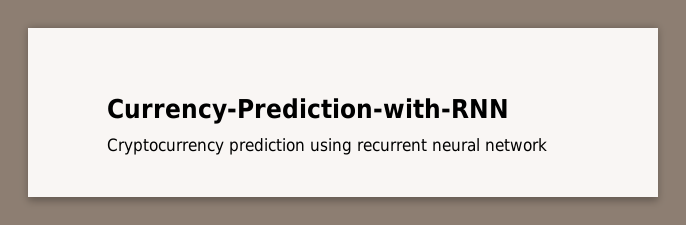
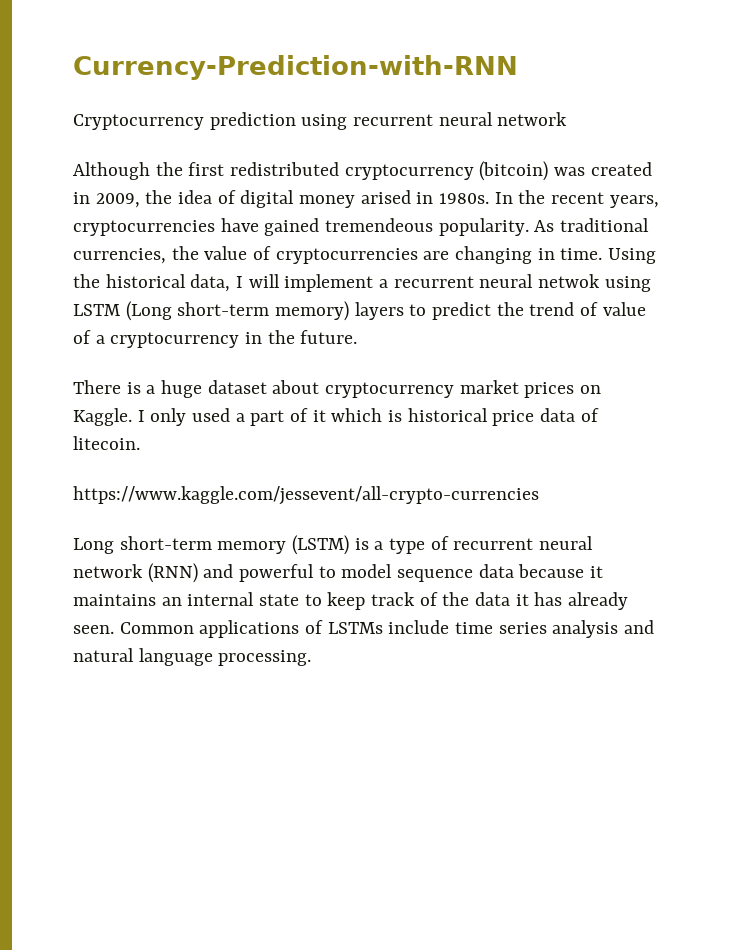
+ Although the first redistributed cryptocurrency (bitcoin) was created in 2009, the idea of digital money arised in 1980s. In the recent years, cryptocurrencies have gained tremendeous popularity. As traditional currencies, the value of cryptocurrencies are changing in time. Using the historical data, I will implement a recurrent neural netwok using LSTM (Long short-term memory) layers to predict the trend of value of a cryptocurrency in the future.
+ There is a huge dataset about cryptocurrency market prices on Kaggle. I only used a part of it which is historical price data of litecoin.
+ https://www.kaggle.com/jessevent/all-crypto-currencies
+ Long short-term memory (LSTM) is a type of recurrent neural network (RNN) and powerful to model sequence data because it maintains an internal state to keep track of the data it has already seen. Common applications of LSTMs include time series analysis and natural language processing.

